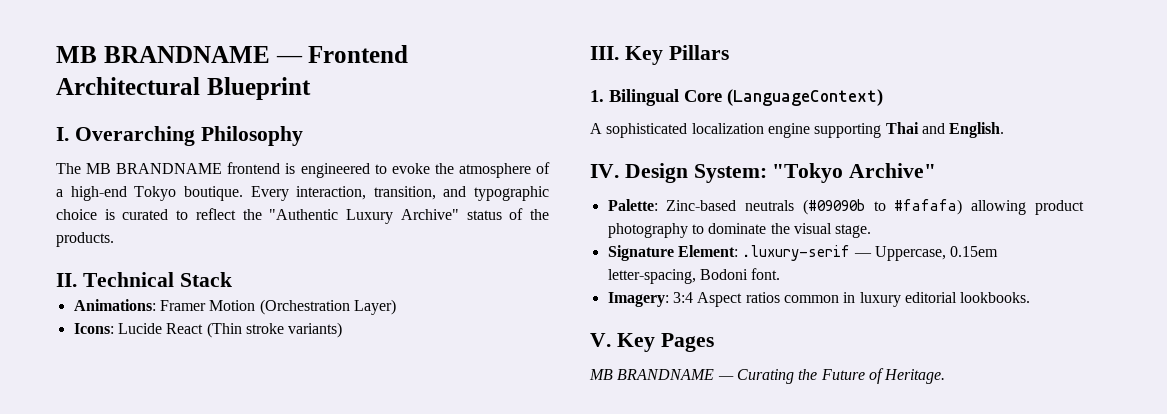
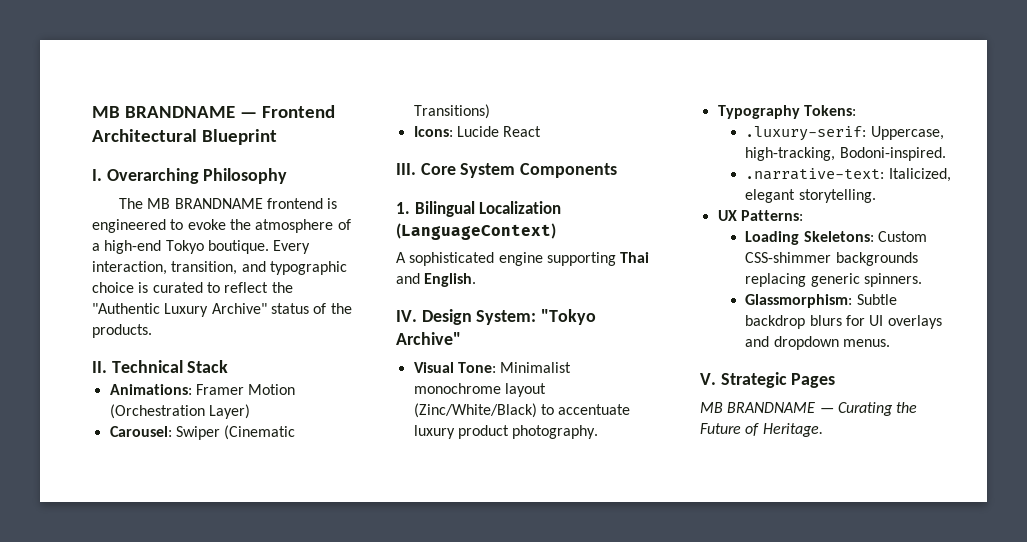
+ Carousel: Swiper (Cinematic Transitions)
- Icons: Lucide React (Thin stroke variants)
- III. Key Pillars
+ Icons: Lucide React
+ III. Core System Components
- 1. Bilingual Core (LanguageContext)
+ 1. Bilingual Localization (LanguageContext)
- A sophisticated localization engine supporting Thai and English.
+ A sophisticated engine supporting Thai and English.
- Palette: Zinc-based neutrals (#09090b to #fafafa) allowing product photography to dominate the visual stage.
- Signature Element: .luxury-serif — Uppercase, 0.15em letter-spacing, Bodoni font.
- Imagery: 3:4 Aspect ratios common in luxury editorial lookbooks.
+ Visual Tone: Minimalist monochrome layout (Zinc/White/Black) to accentuate luxury product photography.
+ Typography Tokens:
+ .luxury-serif: Uppercase, high-tracking, Bodoni-inspired.
+ .narrative-text: Italicized, elegant storytelling.
+ UX Patterns:
+ Loading Skeletons: Custom CSS-shimmer backgrounds replacing generic spinners.
+ Glassmorphism: Subtle backdrop blurs for UI overlays and dropdown menus.
- V. Key Pages
+ V. Strategic Pages

